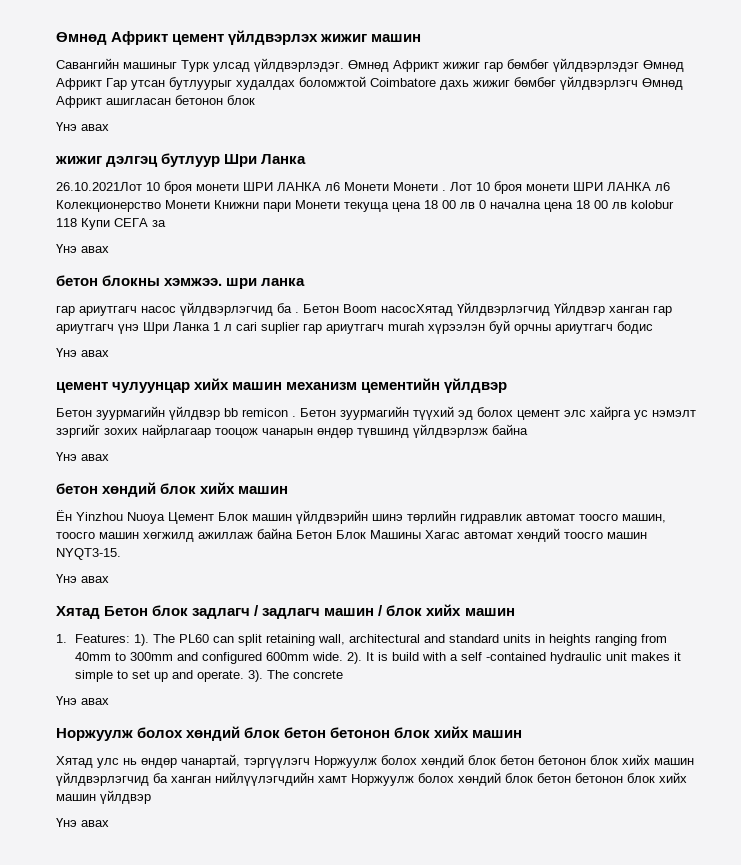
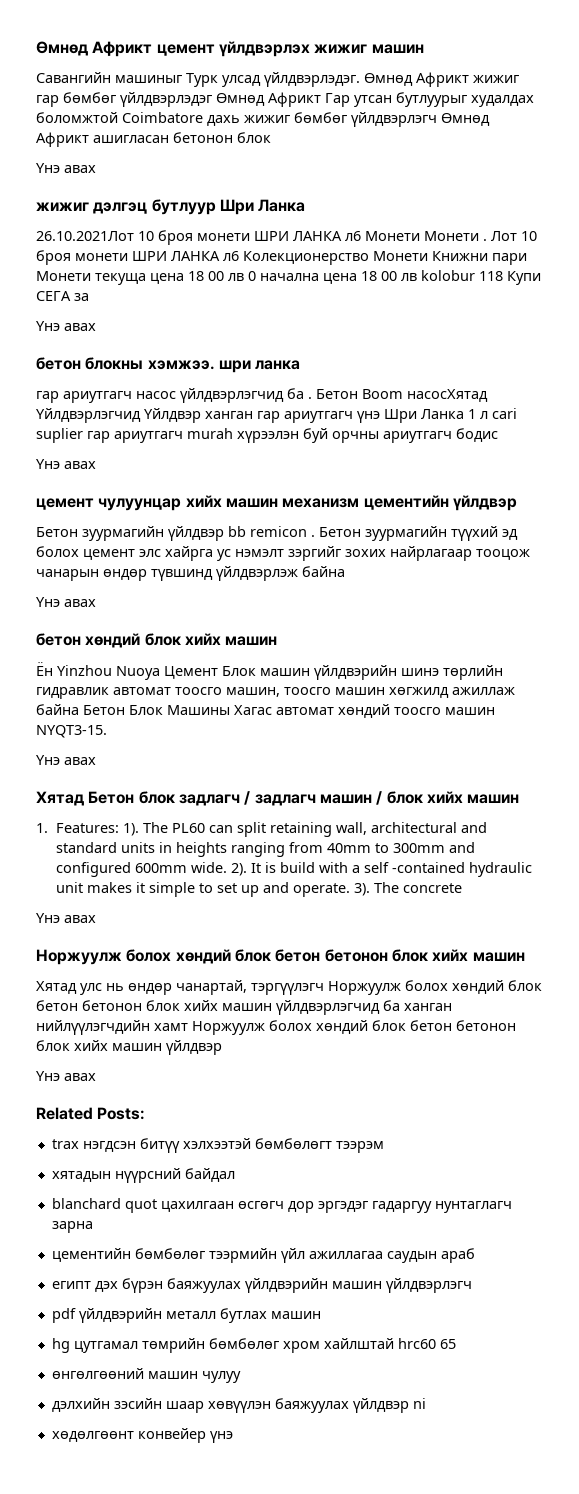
+ Related Posts:
+ trax нэгдсэн битүү хэлхээтэй бөмбөлөгт тээрэм
+ хятадын нүүрсний байдал
+ blanchard quot цахилгаан өсгөгч дор эргэдэг гадаргуу нунтаглагч зарна
+ цементийн бөмбөлөг тээрмийн үйл ажиллагаа саудын араб
+ египт дэх бүрэн баяжуулах үйлдвэрийн машин үйлдвэрлэгч
+ pdf үйлдвэрийн металл бутлах машин
+ hg цутгамал төмрийн бөмбөлөг хром хайлштай hrc60 65
+ өнгөлгөөний машин чулуу
+ дэлхийн зэсийн шаар хөвүүлэн баяжуулах үйлдвэр ni
+ хөдөлгөөнт конвейер үнэ

